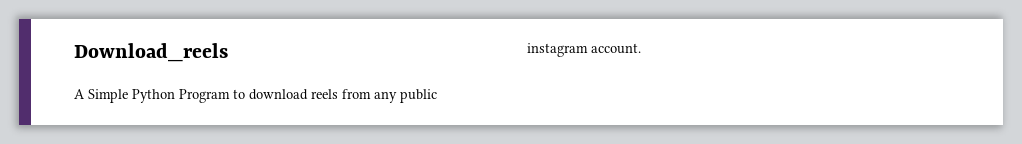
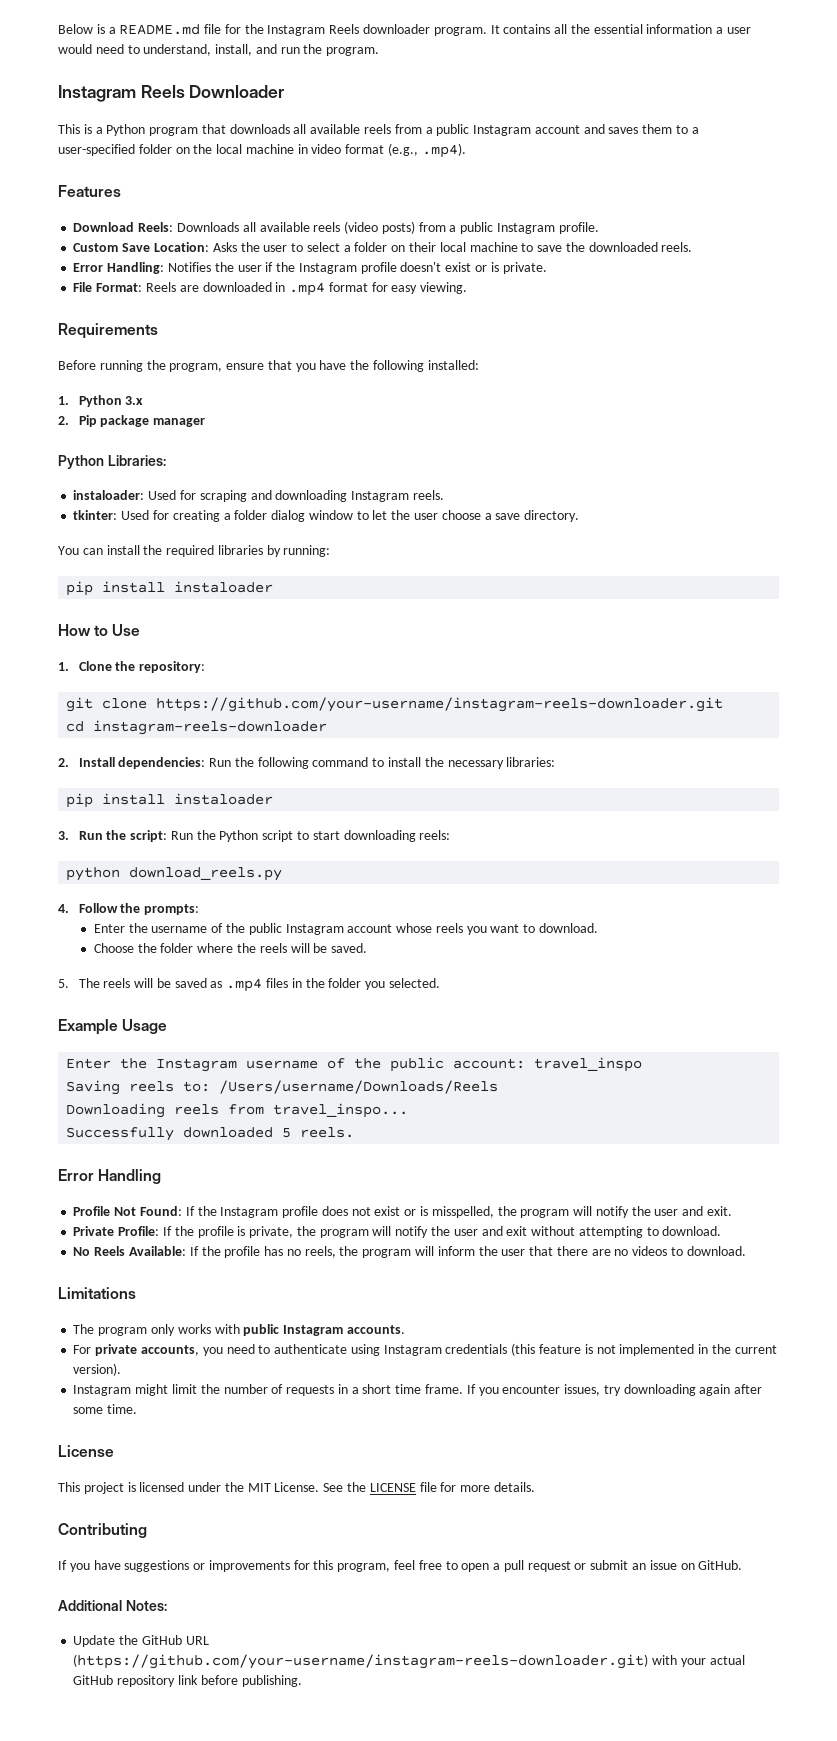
- Download_reels
- A Simple Python Program to download reels from any public instagram account.
+ Below is a README.md file for the Instagram Reels downloader program. It contains all the essential information a user would need to understand, install, and run the program.
+ Instagram Reels Downloader
+ This is a Python program that downloads all available reels from a public Instagram account and saves them to a user-specified folder on the local machine in video format (e.g., .mp4).
+ Features
+ Download Reels: Downloads all available reels (video posts) from a public Instagram profile.
+ Custom Save Location: Asks the user to select a folder on their local machine to save the downloaded reels.
+ Error Handling: Notifies the user if the Instagram profile doesn't exist or is private.
+ File Format: Reels are downloaded in .mp4 format for easy viewing.
+ Requirements
+ Before running the program, ensure that you have the following installed:
+ 1. Python 3.x
+ 2. Pip package manager
+ Python Libraries:
+ instaloader: Used for scraping and downloading Instagram reels.
+ tkinter: Used for creating a folder dialog window to let the user choose a save directory.
+ You can install the required libraries by running:
+ pip install instaloader
+ How to Use
+ 1. Clone the repository:
+ git clone https://github.com/your-username/instagram-reels-downloader.git
+ cd instagram-reels-downloader
+ 2. Install dependencies: Run the following command to install the necessary libraries:
+ pip install instaloader
+ 3. Run the script: Run the Python script to start downloading reels:
+ python download_reels.py
+ 4. Follow the prompts:
+ Enter the username of the public Instagram account whose reels you want to download.
+ Choose the folder where the reels will be saved.
+ 5. The reels will be saved as .mp4 files in the folder you selected.
+ Example Usage
+ Enter the Instagram username of the public account: travel_inspo
+ Saving reels to: /Users/username/Downloads/Reels
+ Downloading reels from travel_inspo...
+ Successfully downloaded 5 reels.
+ Error Handling
+ Profile Not Found: If the Instagram profile does not exist or is misspelled, the program will notify the user and exit.
+ Private Profile: If the profile is private, the program will notify the user and exit without attempting to download.
+ No Reels Available: If the profile has no reels, the program will inform the user that there are no videos to download.
+ Limitations
+ The program only works with public Instagram accounts.
+ For private accounts, you need to authenticate using Instagram credentials (this feature is not implemented in the current version).
+ Instagram might limit the number of requests in a short time frame. If you encounter issues, try downloading again after some time.
+ License
+ This project is licensed under the MIT License. See the LICENSE file for more details.
+ Contributing
+ If you have suggestions or improvements for this program, feel free to open a pull request or submit an issue on GitHub.
+ Additional Notes:
+ Update the GitHub URL (https://github.com/your-username/instagram-reels-downloader.git) with your actual GitHub repository link before publishing.

